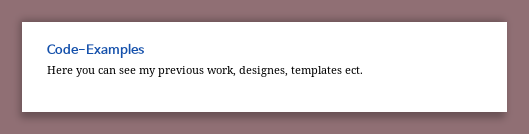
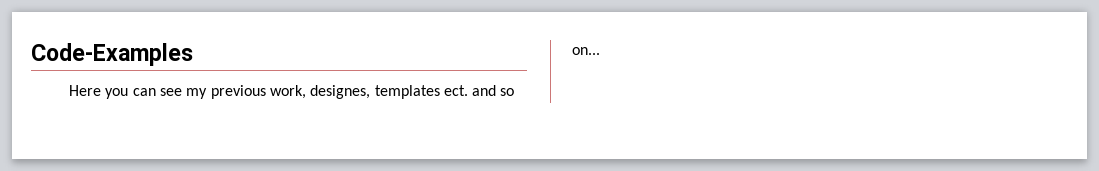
- Here you can see my previous work, designes, templates ect.
+ Here you can see my previous work, designes, templates ect. and so on...

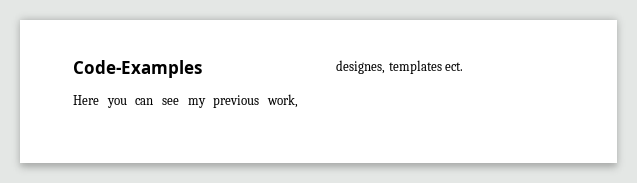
- Here you can see my previous work, designes, templates ect. and so on...
+ Here you can see my previous work, designes, templates ect.

